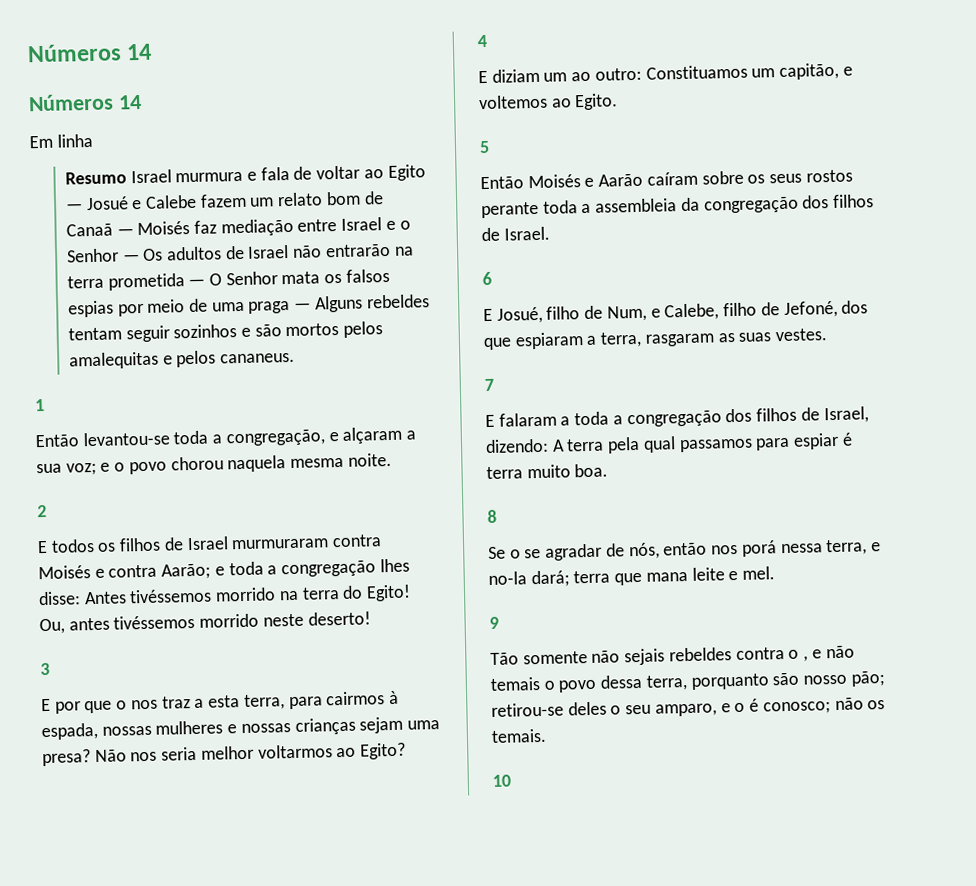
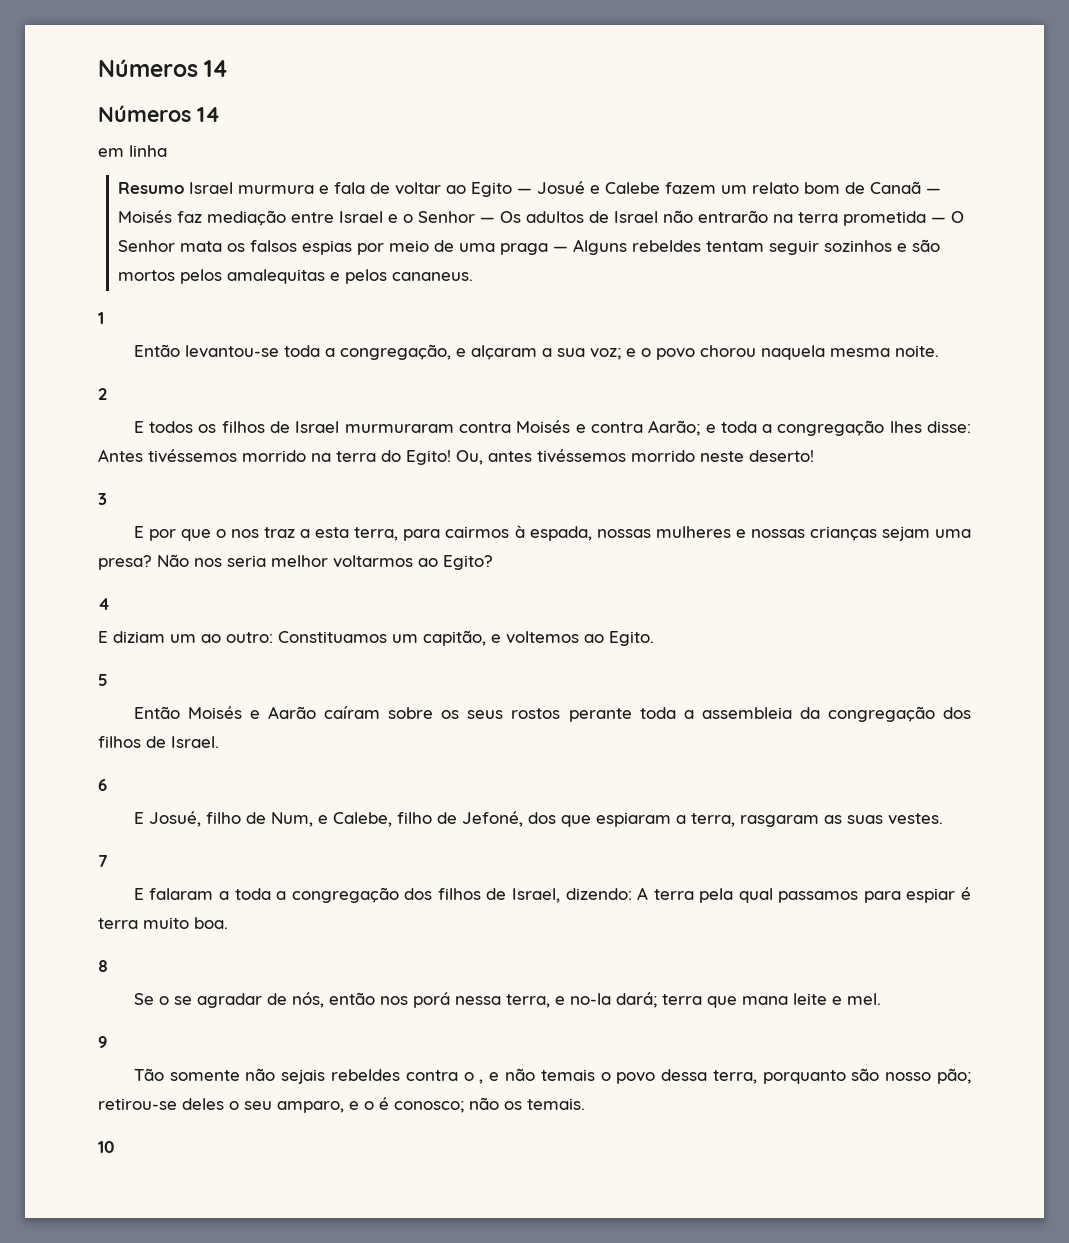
- Em linha
+ em linha

